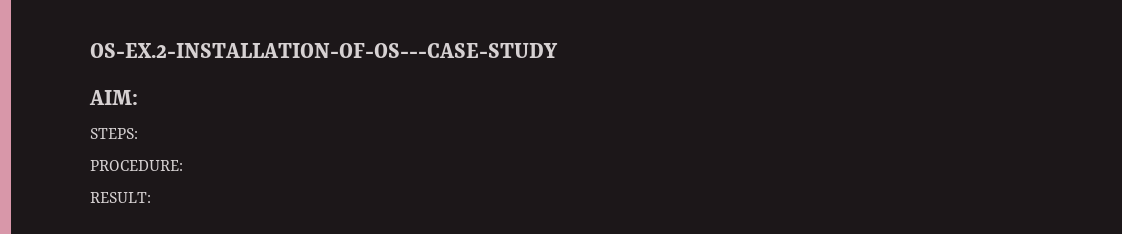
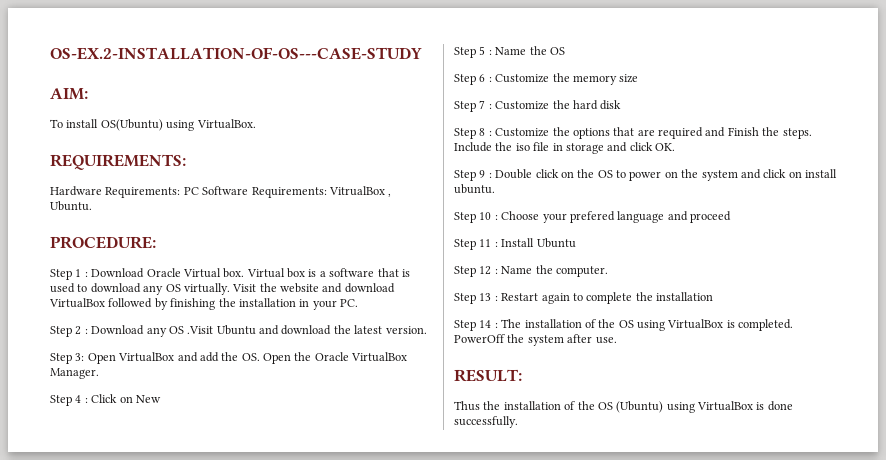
- STEPS:
+ To install OS(Ubuntu) using VirtualBox.
+ REQUIREMENTS:
+ Hardware Requirements: PC Software Requirements: VitrualBox , Ubuntu.
  PROCEDURE:
+ Step 1 : Download Oracle Virtual box. Virtual box is a software that is used to download any OS virtually. Visit the website and download VirtualBox followed by finishing the installation in your PC.
+ Step 2 : Download any OS .Visit Ubuntu and download the latest version.
+ Step 3: Open VirtualBox and add the OS. Open the Oracle VirtualBox Manager.
+ Step 4 : Click on New
+ Step 5 : Name the OS
+ Step 6 : Customize the memory size
+ Step 7 : Customize the hard disk
+ Step 8 : Customize the options that are required and Finish the steps. Include the iso file in storage and click OK.
+ Step 9 : Double click on the OS to power on the system and click on install ubuntu.
+ Step 10 : Choose your prefered language and proceed
+ Step 11 : Install Ubuntu
+ Step 12 : Name the computer.
+ Step 13 : Restart again to complete the installation
+ Step 14 : The installation of the OS using VirtualBox is completed. PowerOff the system after use.
  RESULT:
+ Thus the installation of the OS (Ubuntu) using VirtualBox is done successfully.

